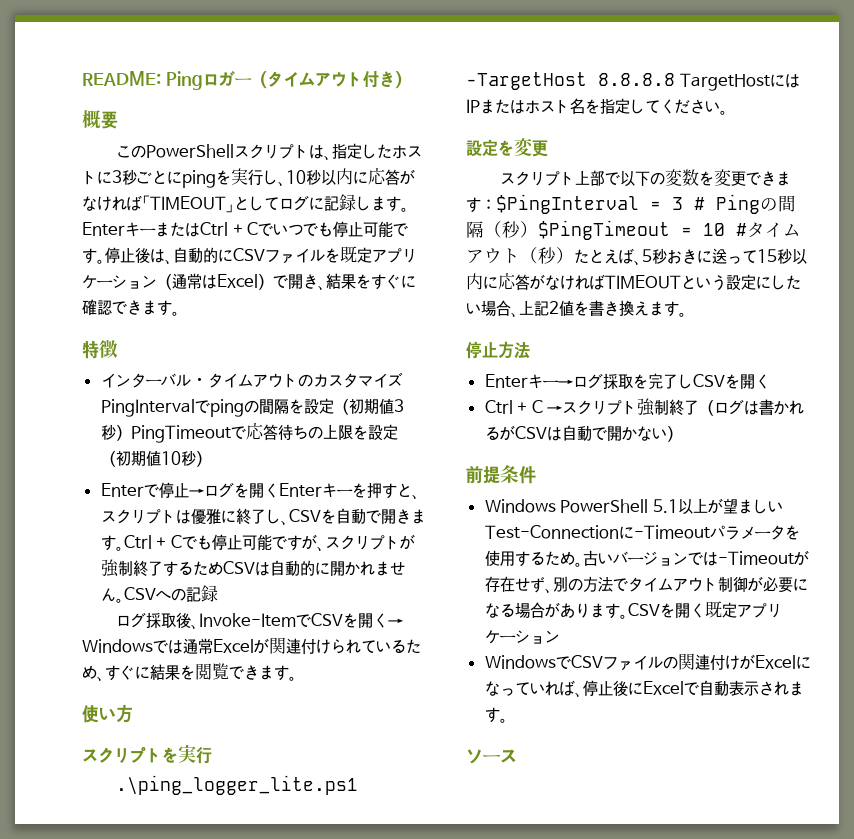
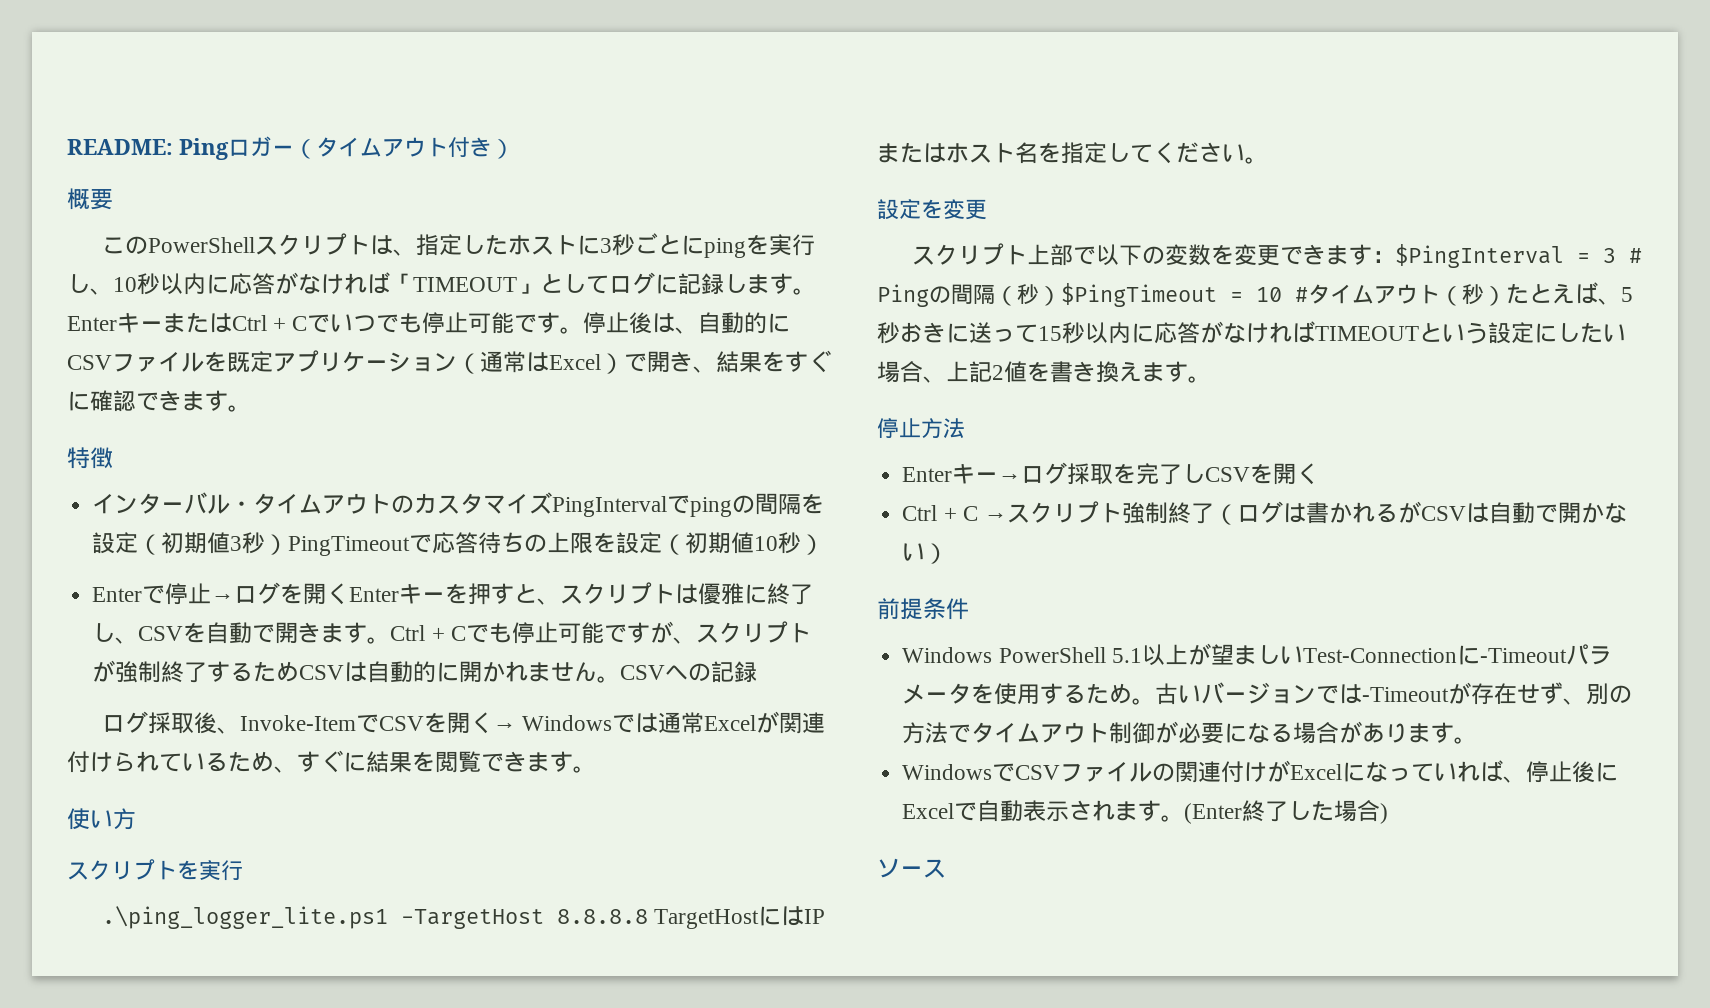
- CSVを開く既定アプリケーション
+ (Enter終了した場合)

